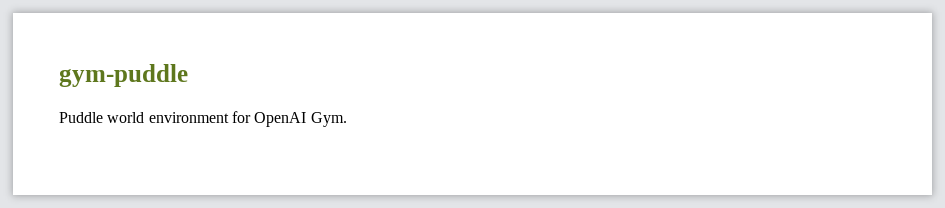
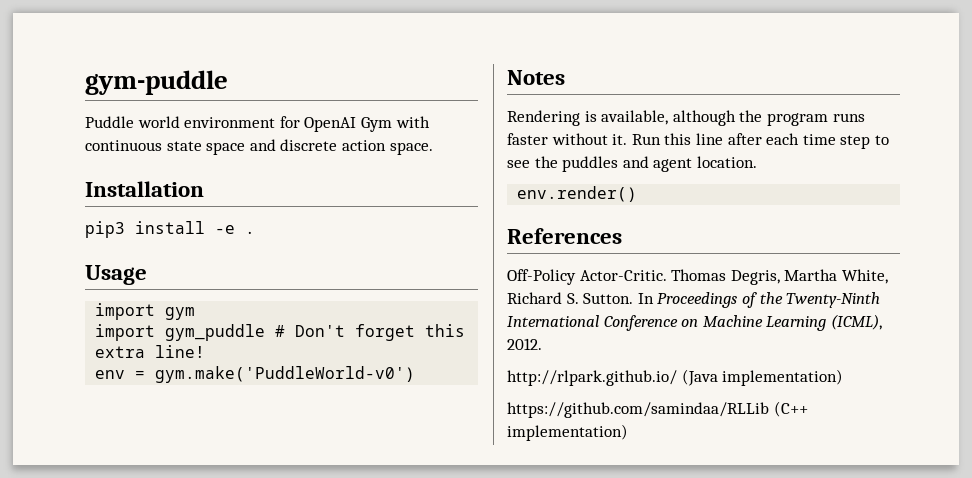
- Puddle world environment for OpenAI Gym.
+ Puddle world environment for OpenAI Gym with continuous state space and discrete action space.
+ Installation
+ pip3 install -e .
+ Usage
+ import gym
+ import gym_puddle # Don't forget this extra line!
+ env = gym.make('PuddleWorld-v0')
+ Notes
+ Rendering is available, although the program runs faster without it. Run this line after each time step to see the puddles and agent location.
+ env.render()
+ References
+ Off-Policy Actor-Critic. Thomas Degris, Martha White, Richard S. Sutton. In Proceedings of the Twenty-Ninth International Conference on Machine Learning (ICML), 2012.
+ http://rlpark.github.io/ (Java implementation)
+ https://github.com/samindaa/RLLib (C++ implementation)

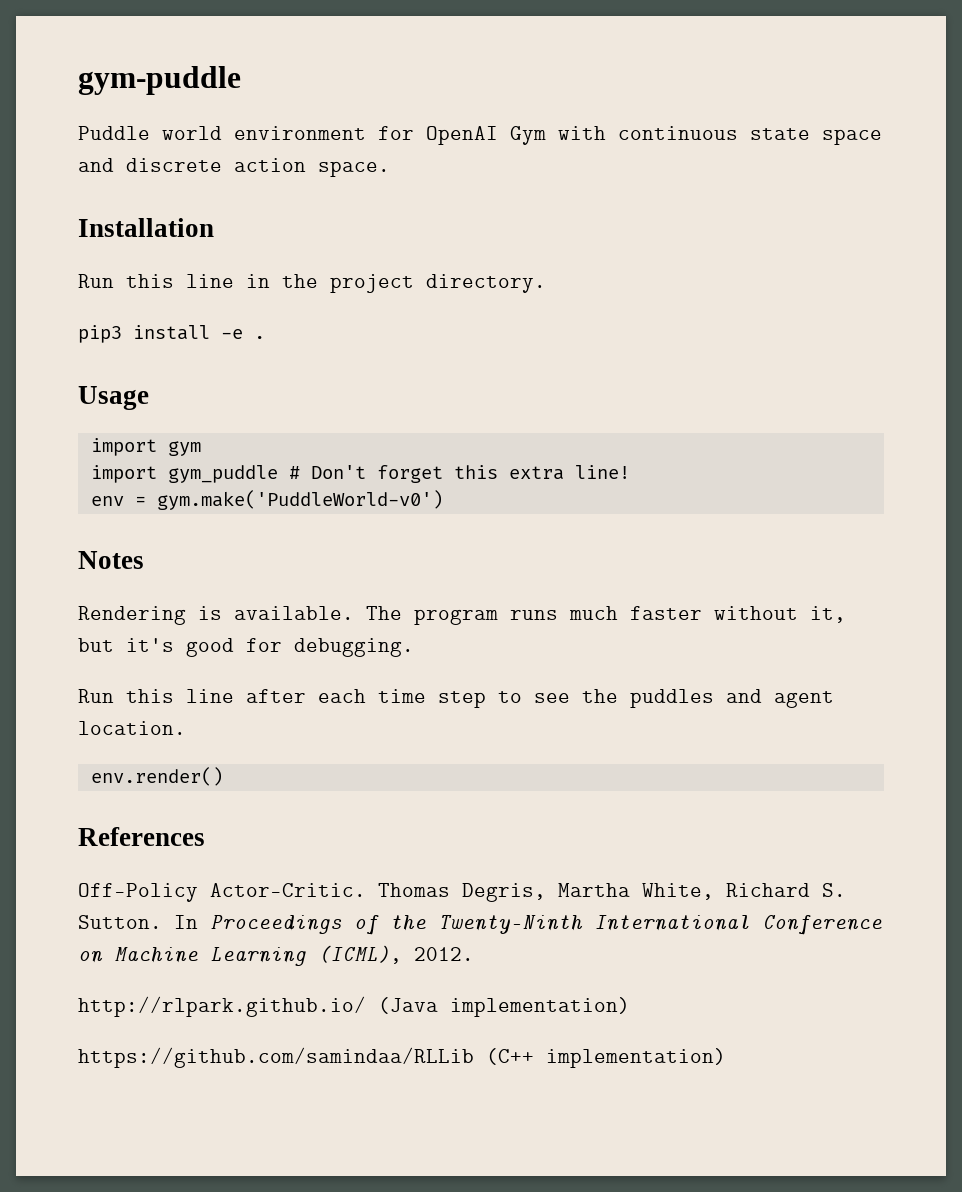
+ Run this line in the project directory.
- Rendering is available, although the program runs faster without it. Run this line after each time step to see the puddles and agent location.
+ Rendering is available. The program runs much faster without it, but it's good for debugging.
+ Run this line after each time step to see the puddles and agent location.

